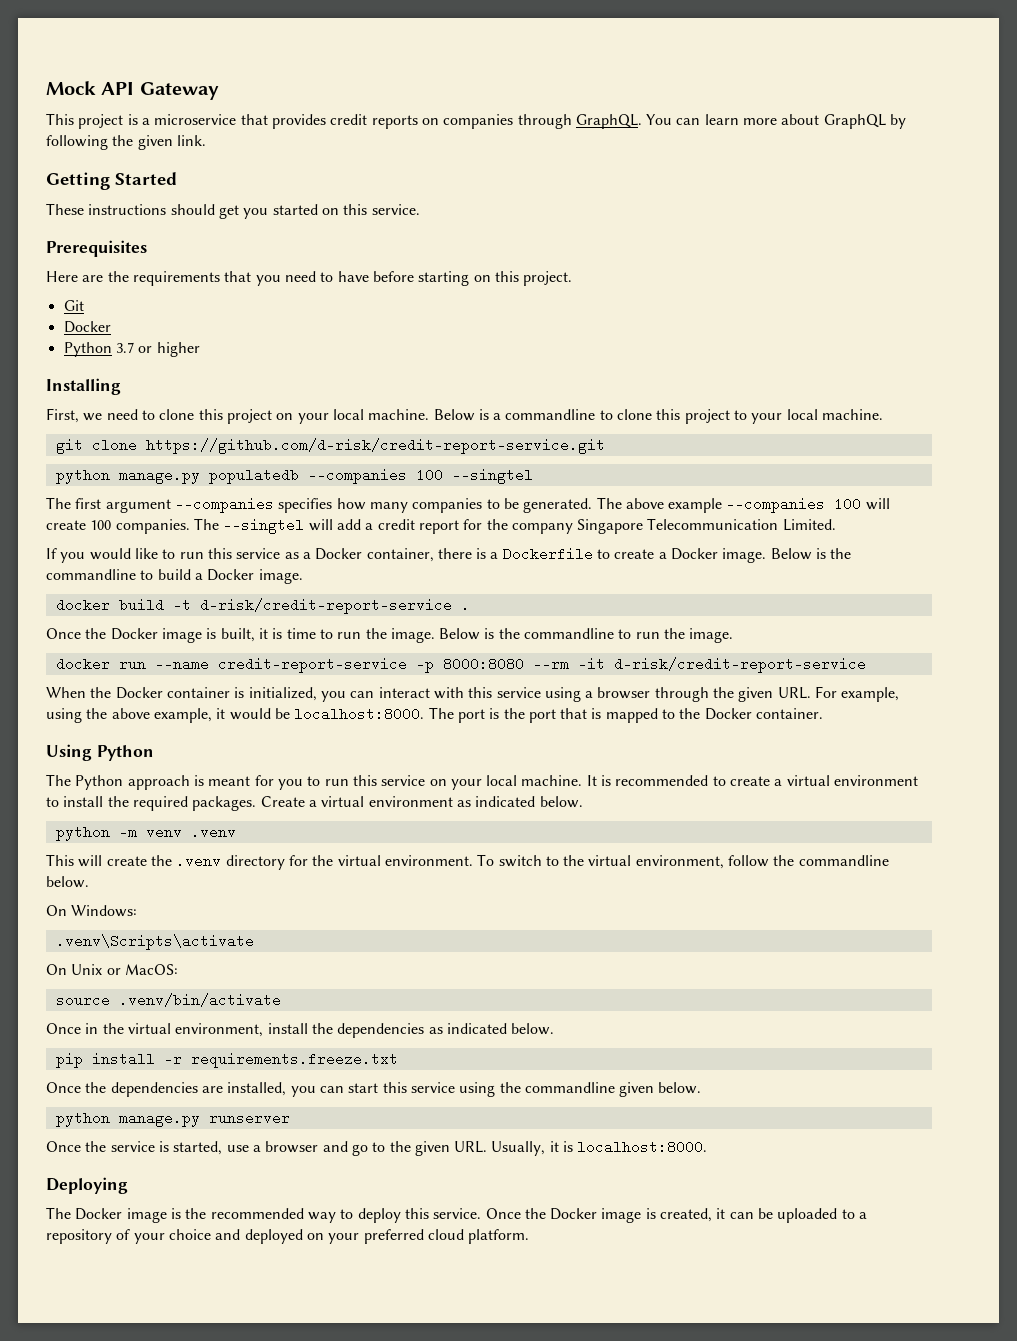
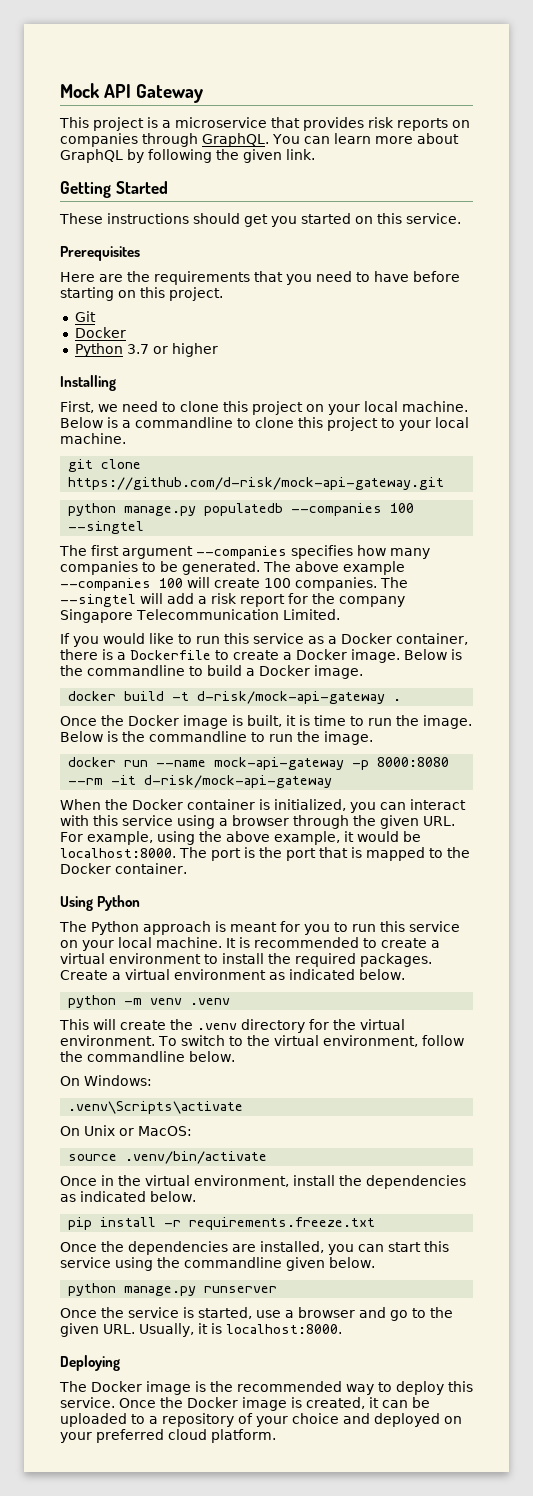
- This project is a microservice that provides credit reports on companies through GraphQL.
+ This project is a microservice that provides risk reports on companies through GraphQL.
- git clone https://github.com/d-risk/credit-report-service.git
+ git clone https://github.com/d-risk/mock-api-gateway.git
- The --singtel will add a credit report for the company Singapore Telecommunication Limited.
+ The --singtel will add a risk report for the company Singapore Telecommunication Limited.
- docker build -t d-risk/credit-report-service .
+ docker build -t d-risk/mock-api-gateway .
- docker run --name credit-report-service -p 8000:8080 --rm -it d-risk/credit-report-service
+ docker run --name mock-api-gateway -p 8000:8080 --rm -it d-risk/mock-api-gateway

